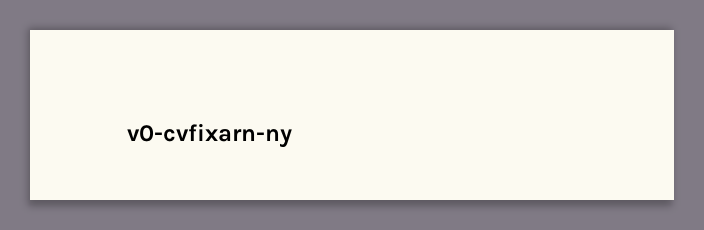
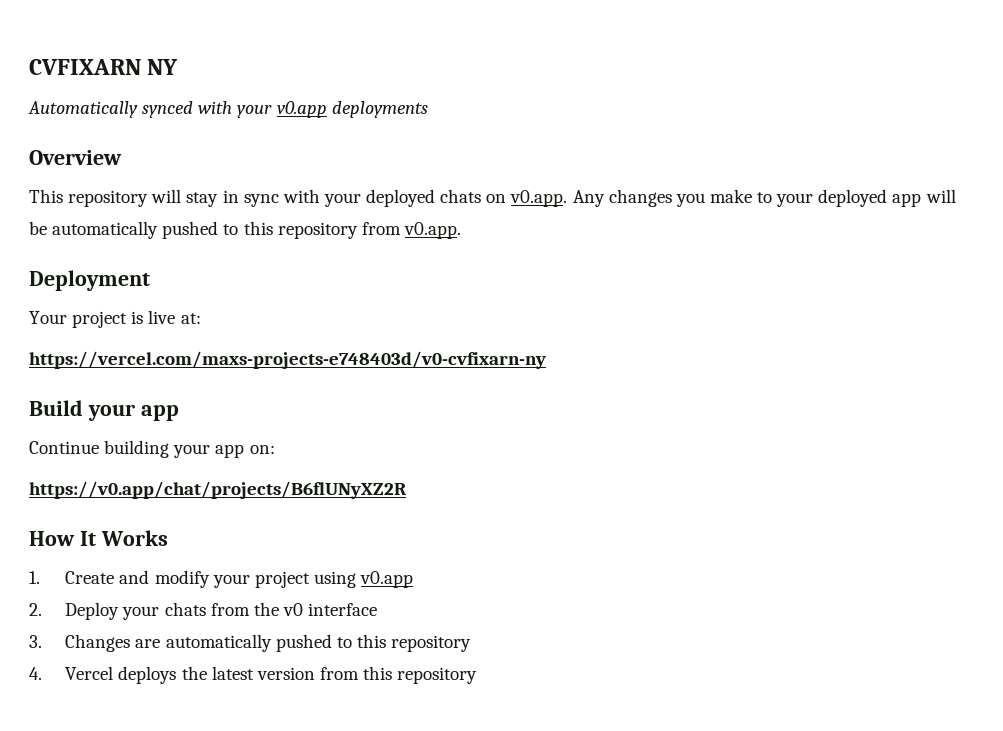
- v0-cvfixarn-ny
+ CVFIXARN NY
+ Automatically synced with your v0.app deployments
+ Overview
+ This repository will stay in sync with your deployed chats on v0.app. Any changes you make to your deployed app will be automatically pushed to this repository from v0.app.
+ Deployment
+ Your project is live at:
+ https://vercel.com/maxs-projects-e748403d/v0-cvfixarn-ny
+ Build your app
+ Continue building your app on:
+ https://v0.app/chat/projects/B6flUNyXZ2R
+ How It Works
+ 1. Create and modify your project using v0.app
+ 2. Deploy your chats from the v0 interface
+ 3. Changes are automatically pushed to this repository
+ 4. Vercel deploys the latest version from this repository

